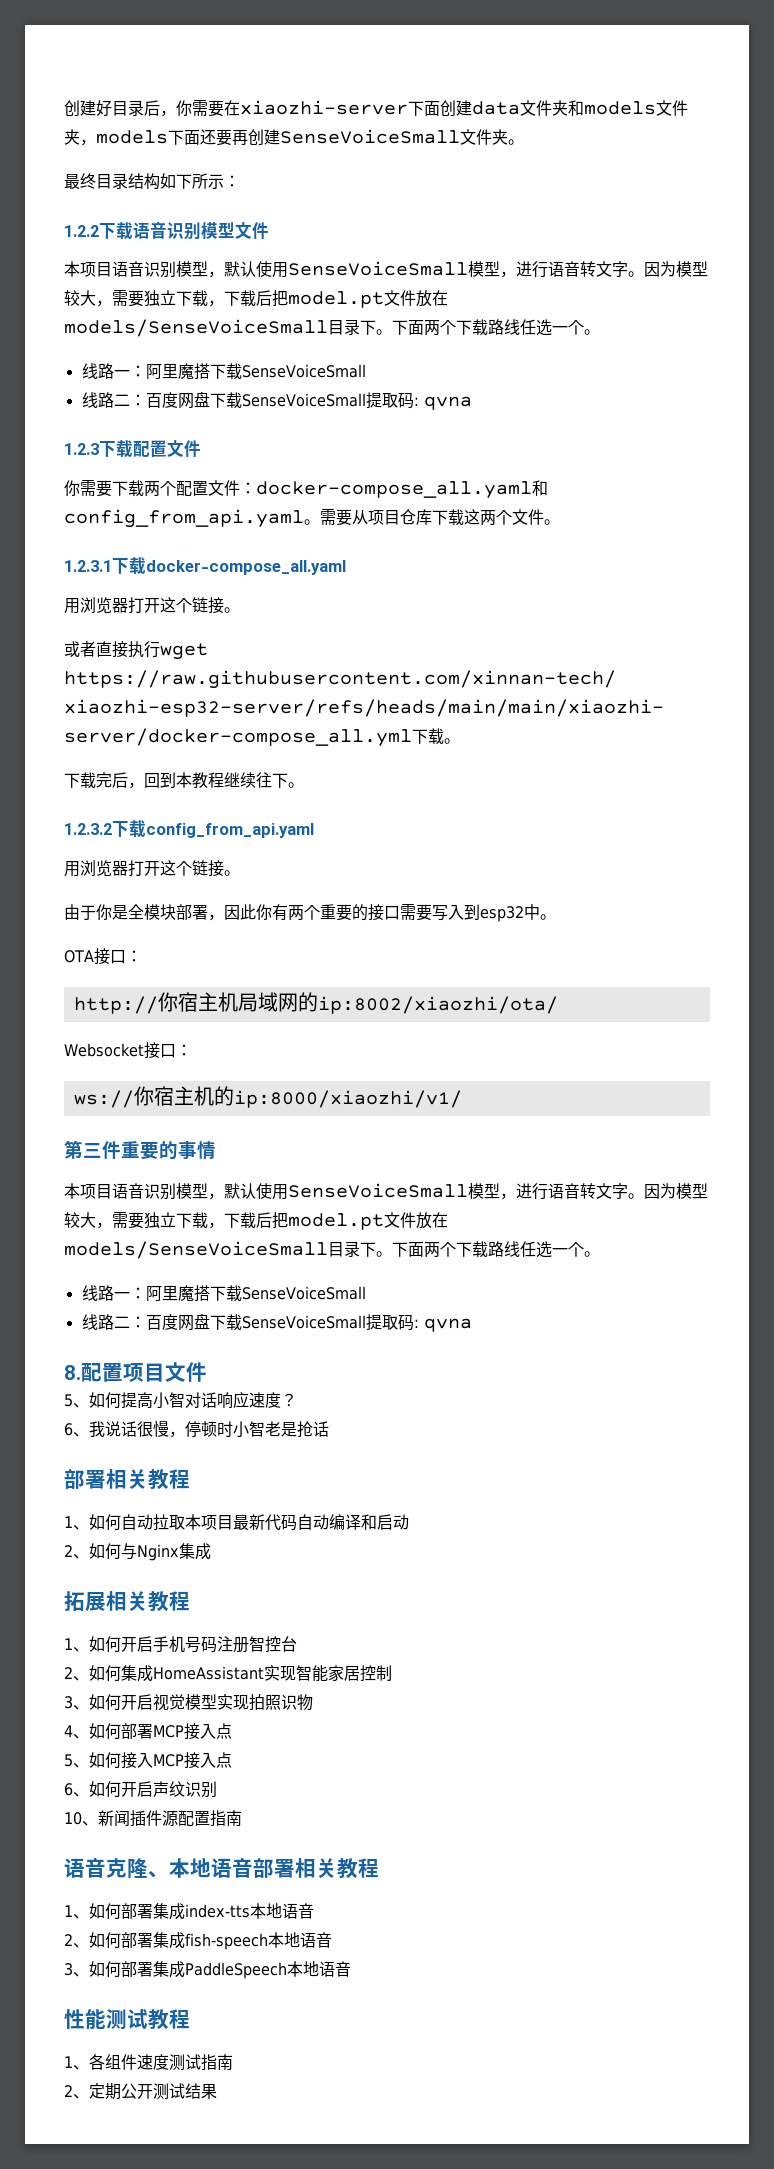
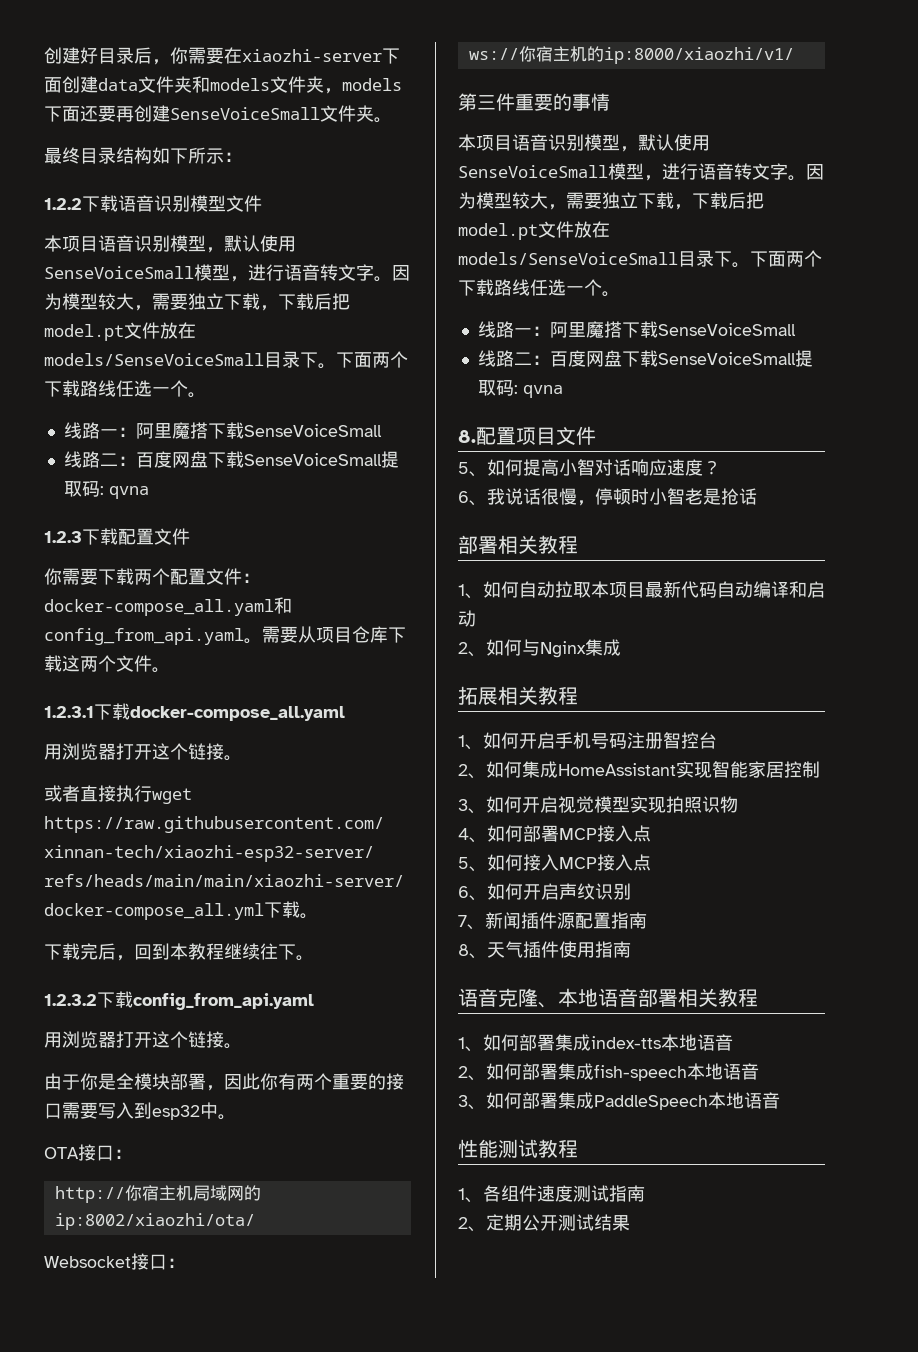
- 10、新闻插件源配置指南
+ 7、新闻插件源配置指南
+ 8、天气插件使用指南

